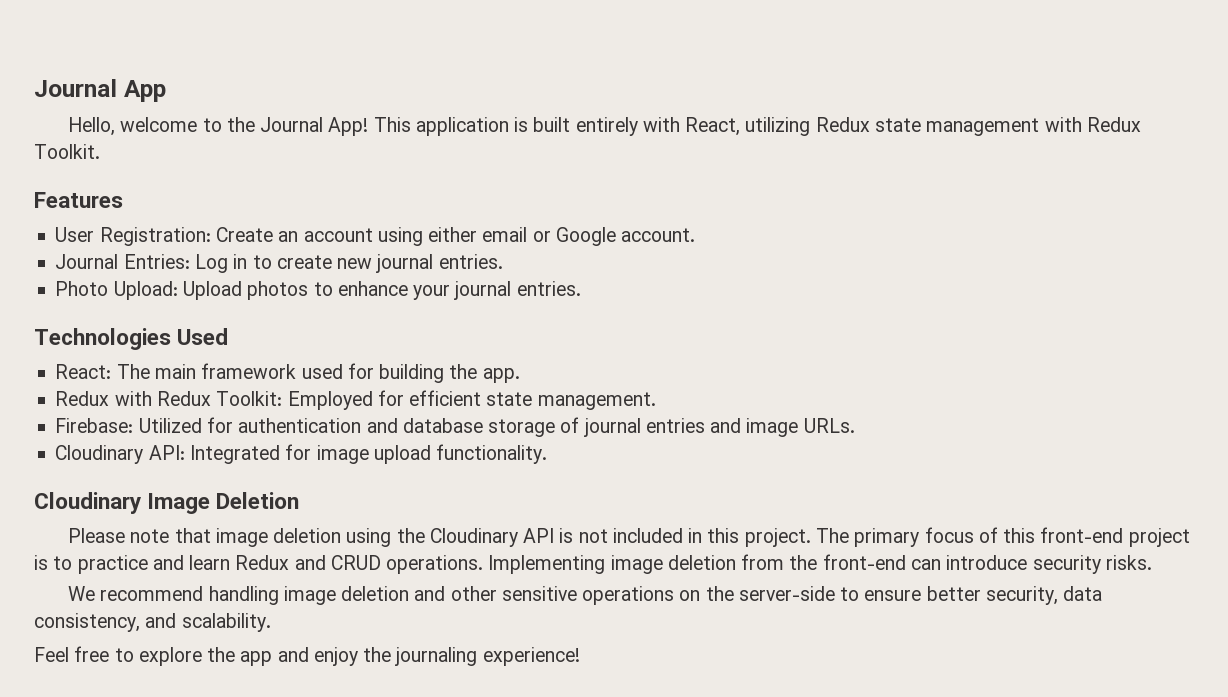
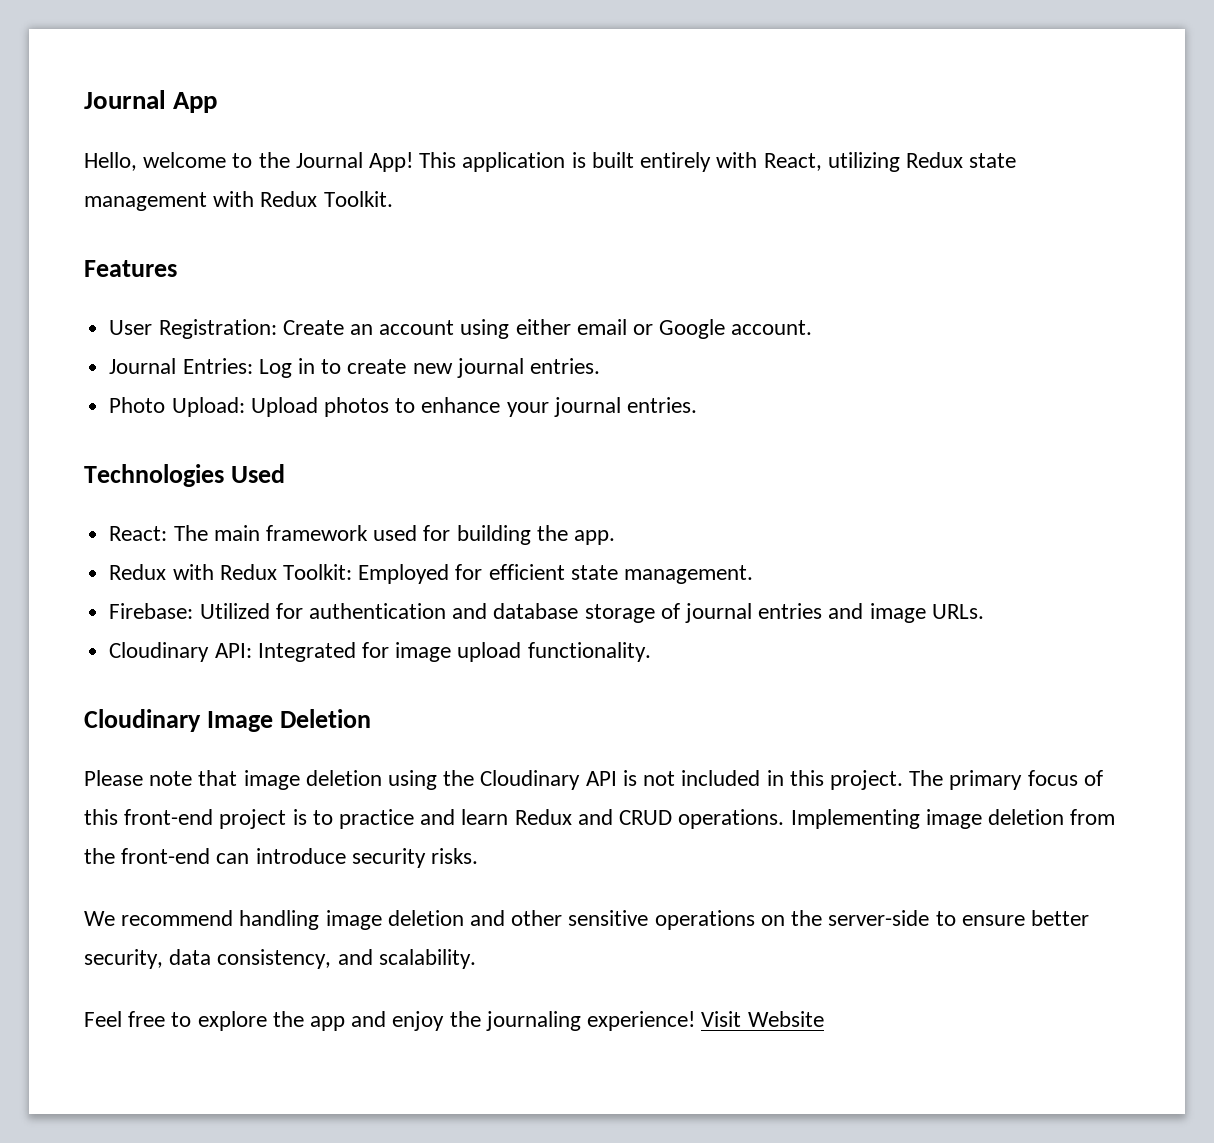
+ Visit Website

